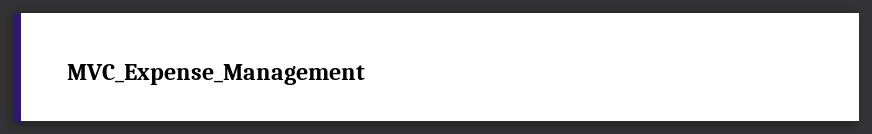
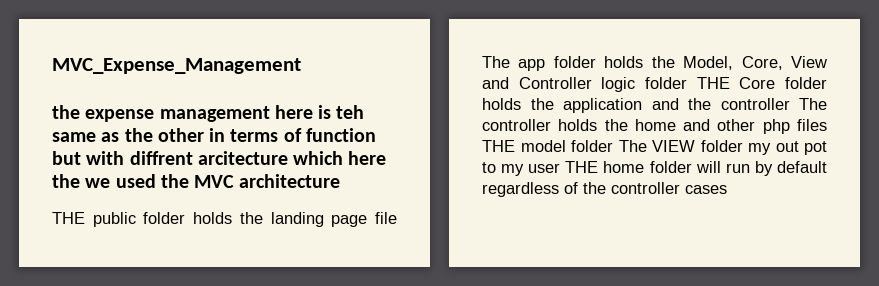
+ the expense management here is teh same as the other in terms of function but with diffrent arcitecture which here the we used the MVC architecture
+ THE public folder holds the landing page file The app folder holds the Model, Core, View and Controller logic folder THE Core folder holds the application and the controller The controller holds the home and other php files THE model folder The VIEW folder my out pot to my user THE home folder will run by default regardless of the controller cases

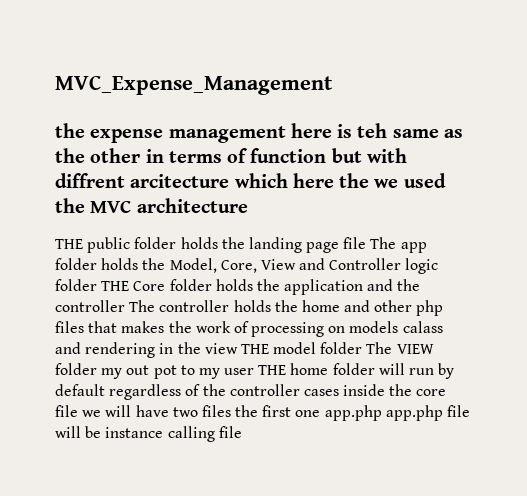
- THE public folder holds the landing page file The app folder holds the Model, Core, View and Controller logic folder THE Core folder holds the application and the controller The controller holds the home and other php files THE model folder The VIEW folder my out pot to my user THE home folder will run by default regardless of the controller cases
+ THE public folder holds the landing page file The app folder holds the Model, Core, View and Controller logic folder THE Core folder holds the application and the controller The controller holds the home and other php files that makes the work of processing on models calass and rendering in the view THE model folder The VIEW folder my out pot to my user THE home folder will run by default regardless of the controller cases inside the core file we will have two files the first one app.php app.php file will be instance calling file

